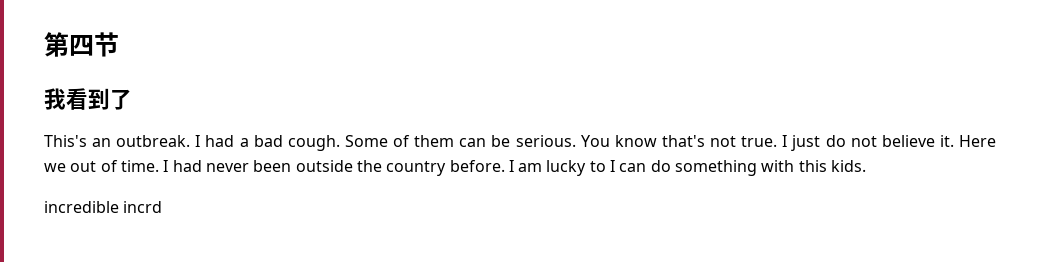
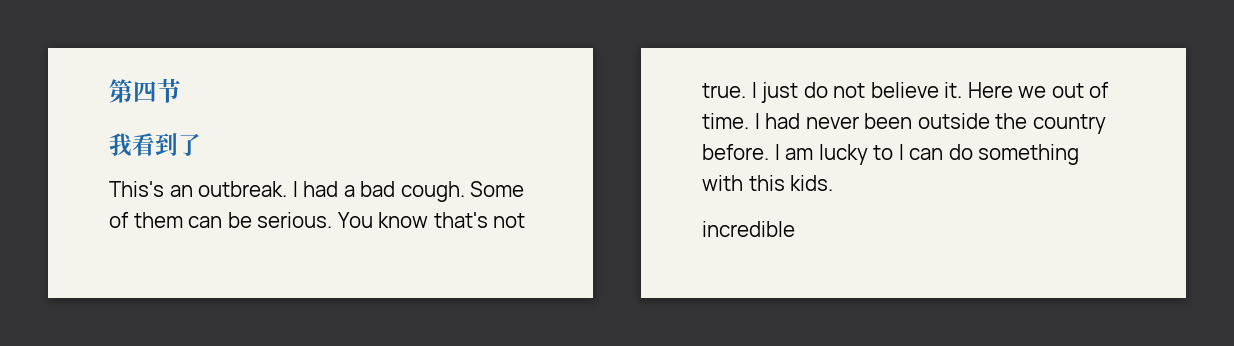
- incredible incrd
+ incredible

